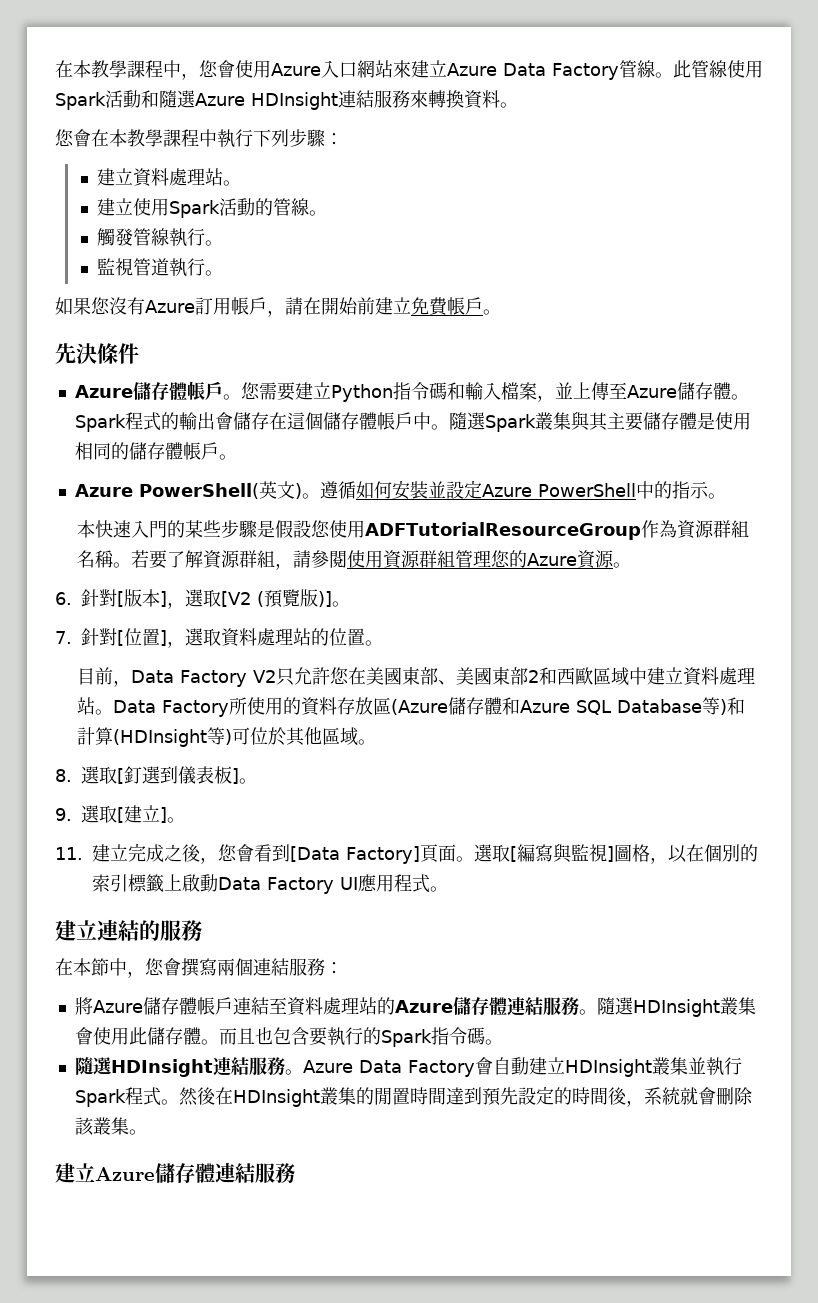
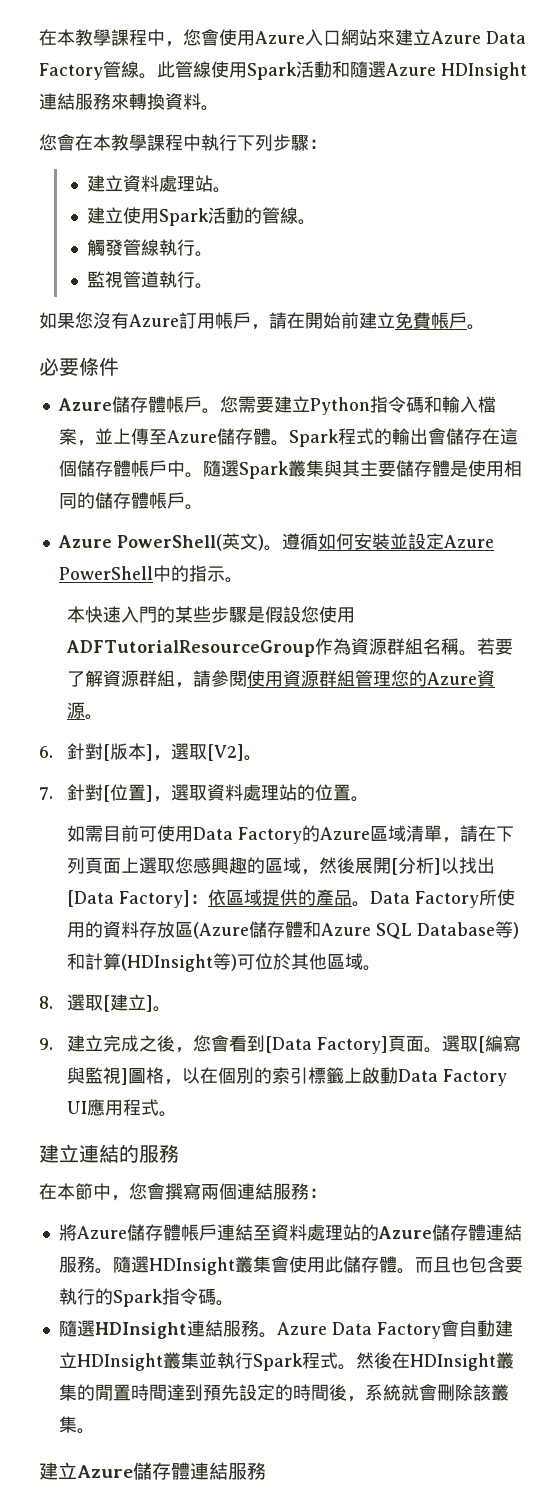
- 先決條件
+ 必要條件
- 6.針對[版本]，選取[V2 (預覽版)]。
+ 6.針對[版本]，選取[V2]。
- 目前，Data Factory V2只允許您在美國東部、美國東部2和西歐區域中建立資料處理站。
+ 如需目前可使用Data Factory的Azure區域清單，請在下列頁面上選取您感興趣的區域，然後展開[分析]以找出[Data Factory]：依區域提供的產品。
- 8.選取[釘選到儀表板]。
- 9.選取[建立]。
+ 8.選取[建立]。
- 11.建立完成之後，您會看到[Data Factory]頁面。
+ 9.建立完成之後，您會看到[Data Factory]頁面。

